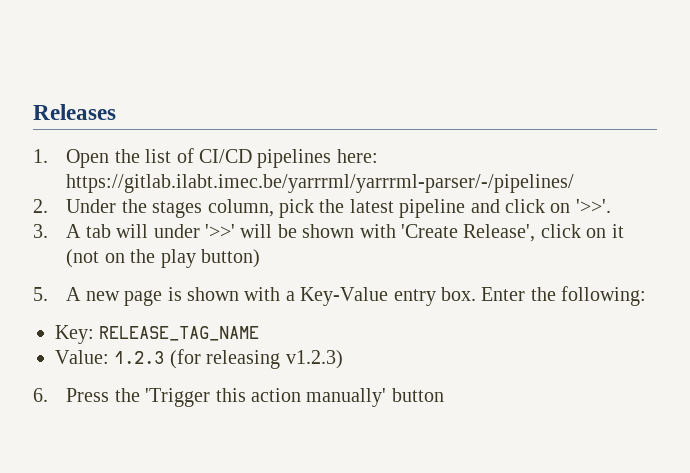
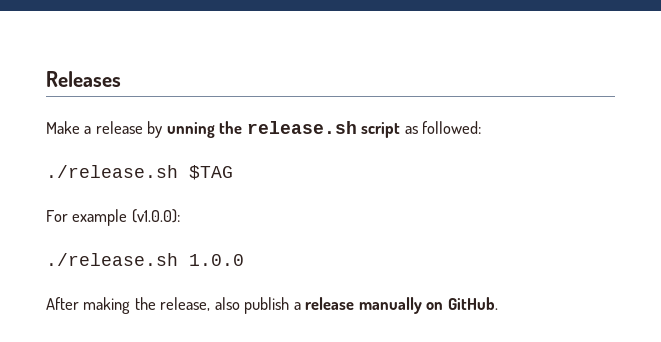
- 1. Open the list of CI/CD pipelines here: https://gitlab.ilabt.imec.be/yarrrml/yarrrml-parser/-/pipelines/
- 2. Under the stages column, pick the latest pipeline and click on '>>'.
- 3. A tab will under '>>' will be shown with 'Create Release', click on it (not on the play button)
- 5. A new page is shown with a Key-Value entry box. Enter the following:
- Key: RELEASE_TAG_NAME
- Value: 1.2.3 (for releasing v1.2.3)
- 6. Press the 'Trigger this action manually' button
+ Make a release by unning the release.sh script as followed:
+ ./release.sh $TAG
+ For example (v1.0.0):
+ ./release.sh 1.0.0
+ After making the release, also publish a release manually on GitHub.

